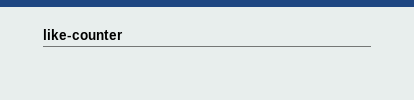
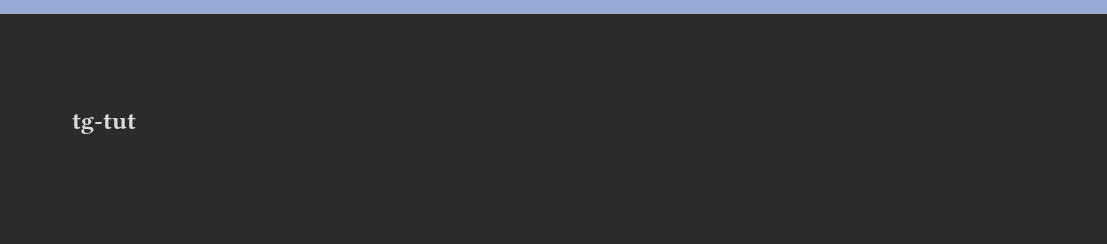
- like-counter
+ tg-tut

